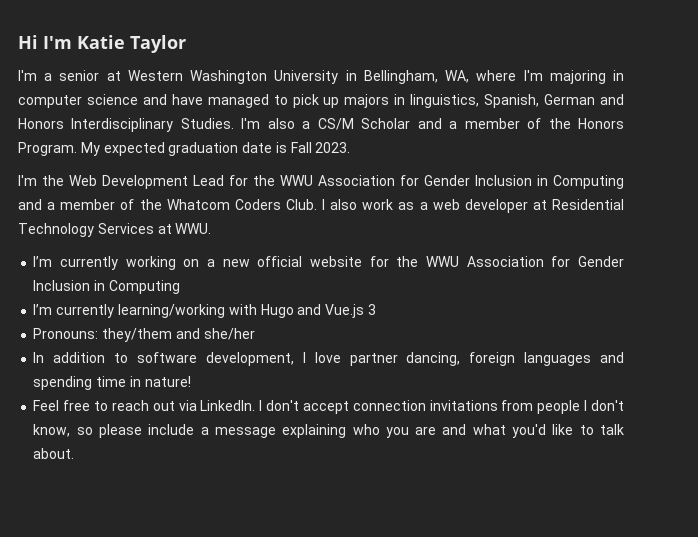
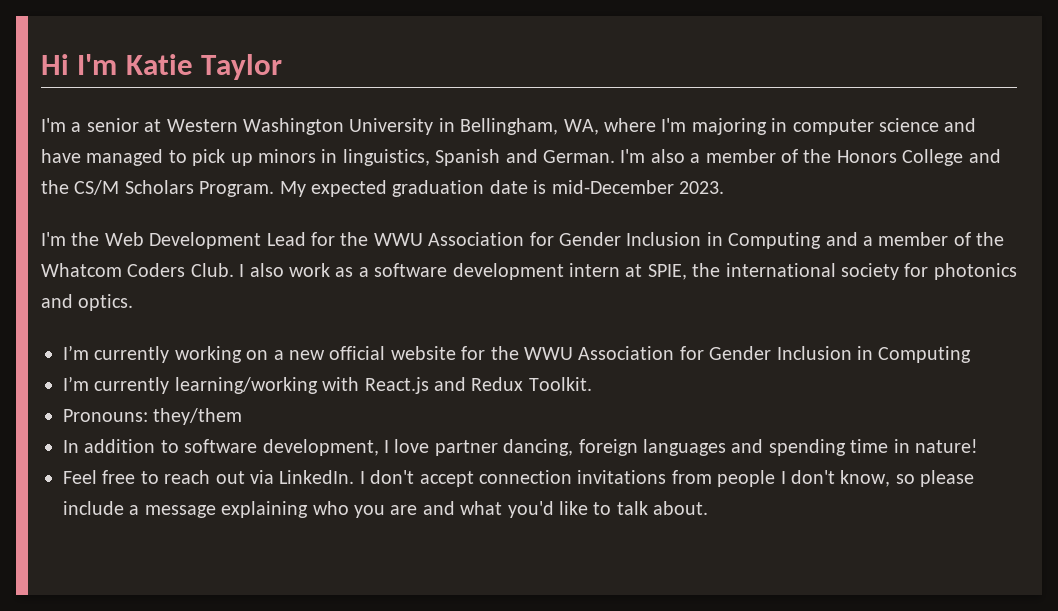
- I'm a senior at Western Washington University in Bellingham, WA, where I'm majoring in computer science and have managed to pick up majors in linguistics, Spanish, German and Honors Interdisciplinary Studies. I'm also a CS/M Scholar and a member of the Honors Program.
+ I'm a senior at Western Washington University in Bellingham, WA, where I'm majoring in computer science and have managed to pick up minors in linguistics, Spanish and German. I'm also a member of the Honors College and the CS/M Scholars Program.
- My expected graduation date is Fall 2023.
+ My expected graduation date is mid-December 2023.
- I also work as a web developer at Residential Technology Services at WWU.
+ I also work as a software development intern at SPIE, the international society for photonics and optics.
- I’m currently learning/working with Hugo and Vue.js 3
+ I’m currently learning/working with React.js and Redux Toolkit.
- Pronouns: they/them and she/her
+ Pronouns: they/them

